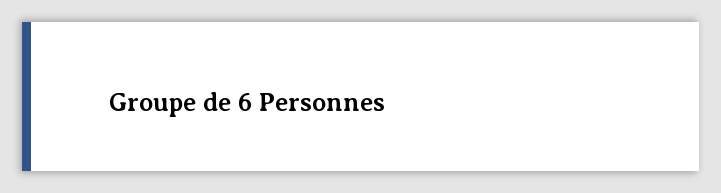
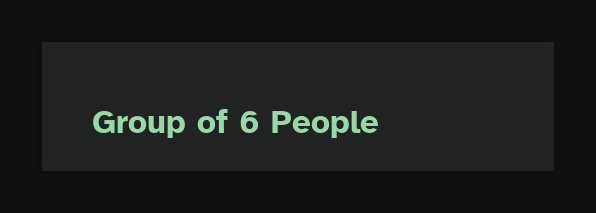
- Groupe de 6 Personnes
+ Group of 6 People

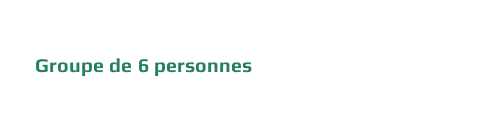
- Group of 6 People
+ Groupe de 6 personnes

